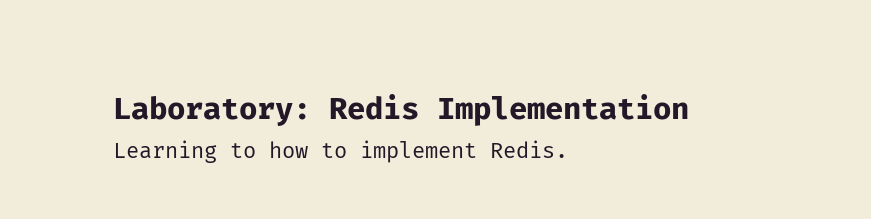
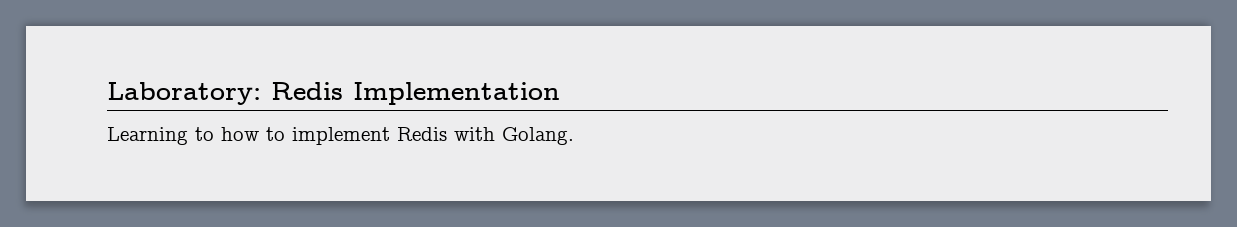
- Learning to how to implement Redis.
+ Learning to how to implement Redis with Golang.

